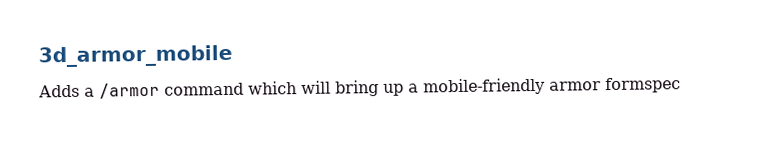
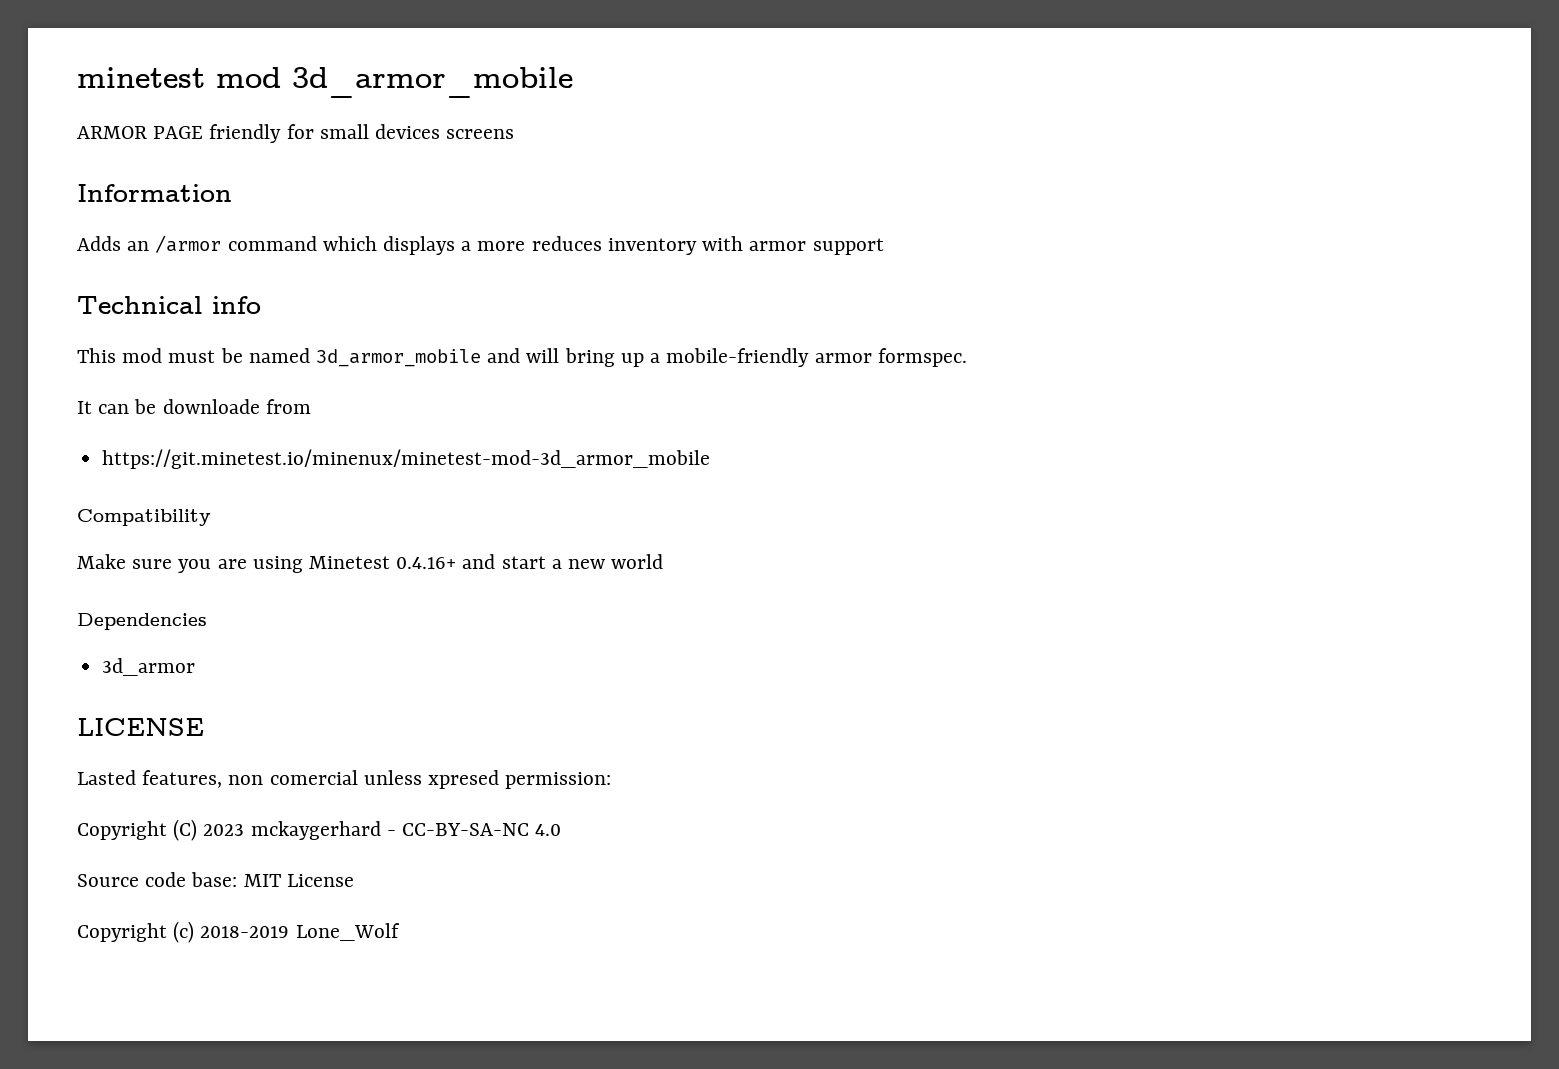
- 3d_armor_mobile
+ minetest mod 3d_armor_mobile
+ ARMOR PAGE friendly for small devices screens
+ Information
- Adds a /armor command which will bring up a mobile-friendly armor formspec
+ Adds an /armor command which displays a more reduces inventory with armor support
+ Technical info
+ This mod must be named 3d_armor_mobile and will bring up a mobile-friendly armor formspec.
+ It can be downloade from
+ https://git.minetest.io/minenux/minetest-mod-3d_armor_mobile
+ Compatibility
+ Make sure you are using Minetest 0.4.16+ and start a new world
+ Dependencies
+ 3d_armor
+ LICENSE
+ Lasted features, non comercial unless xpresed permission:
+ Copyright (C) 2023 mckaygerhard - CC-BY-SA-NC 4.0
+ Source code base: MIT License
+ Copyright (c) 2018-2019 Lone_Wolf

